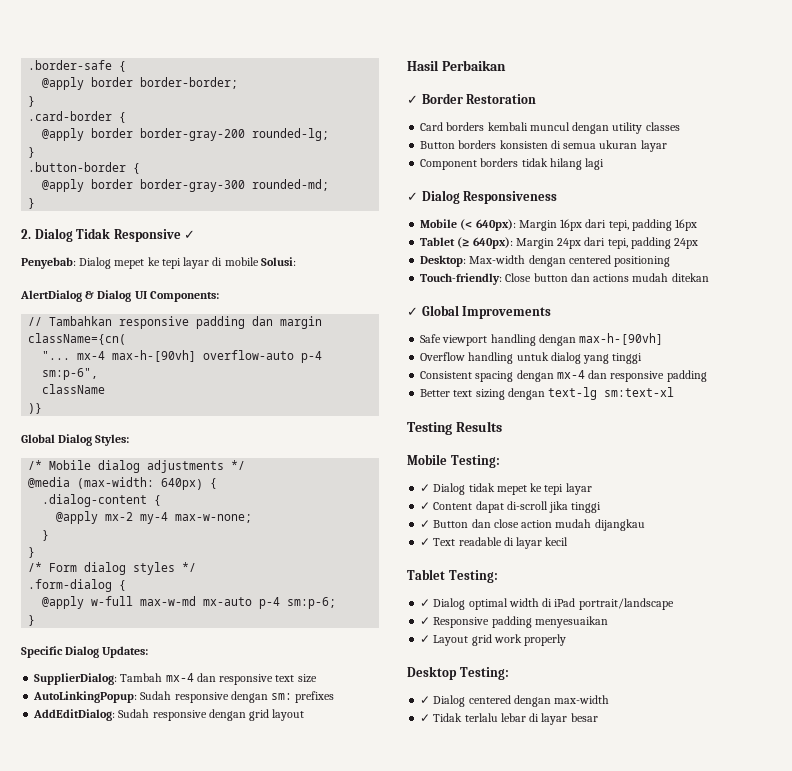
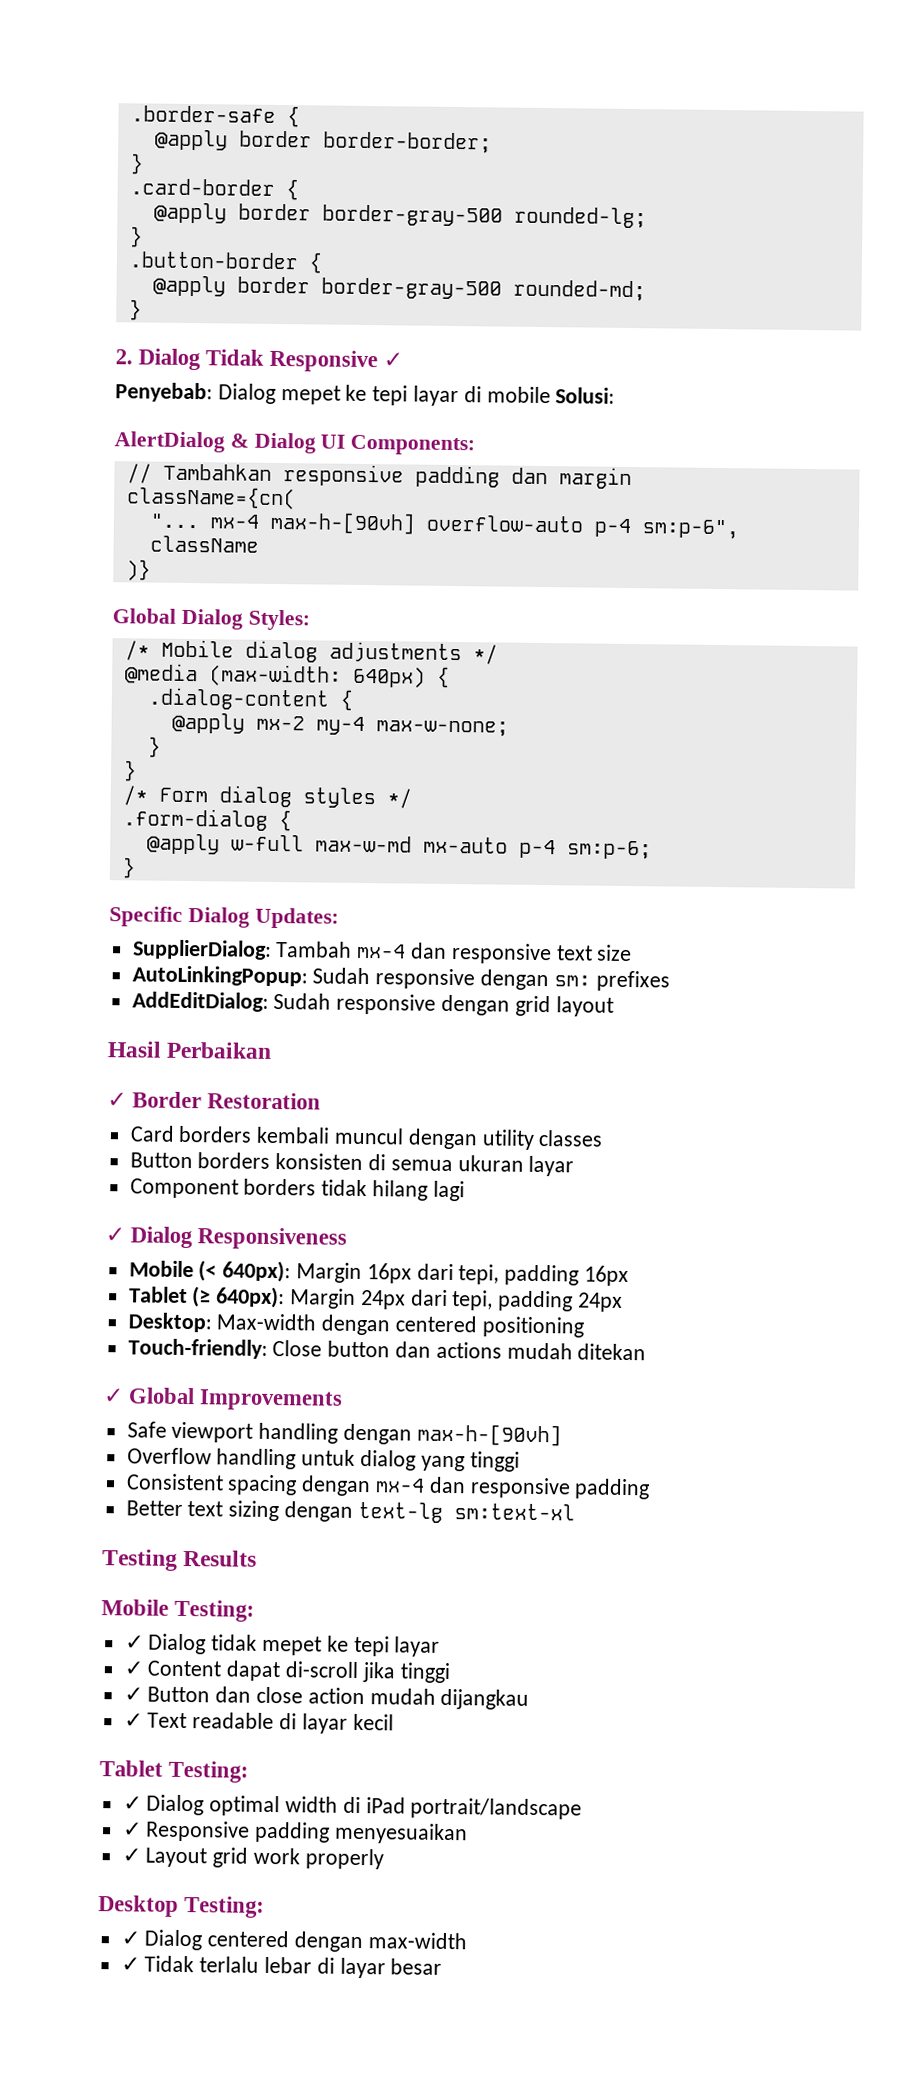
- @apply border border-gray-200 rounded-lg;
+ @apply border border-gray-500 rounded-lg;
- @apply border border-gray-300 rounded-md;
+ @apply border border-gray-500 rounded-md;

